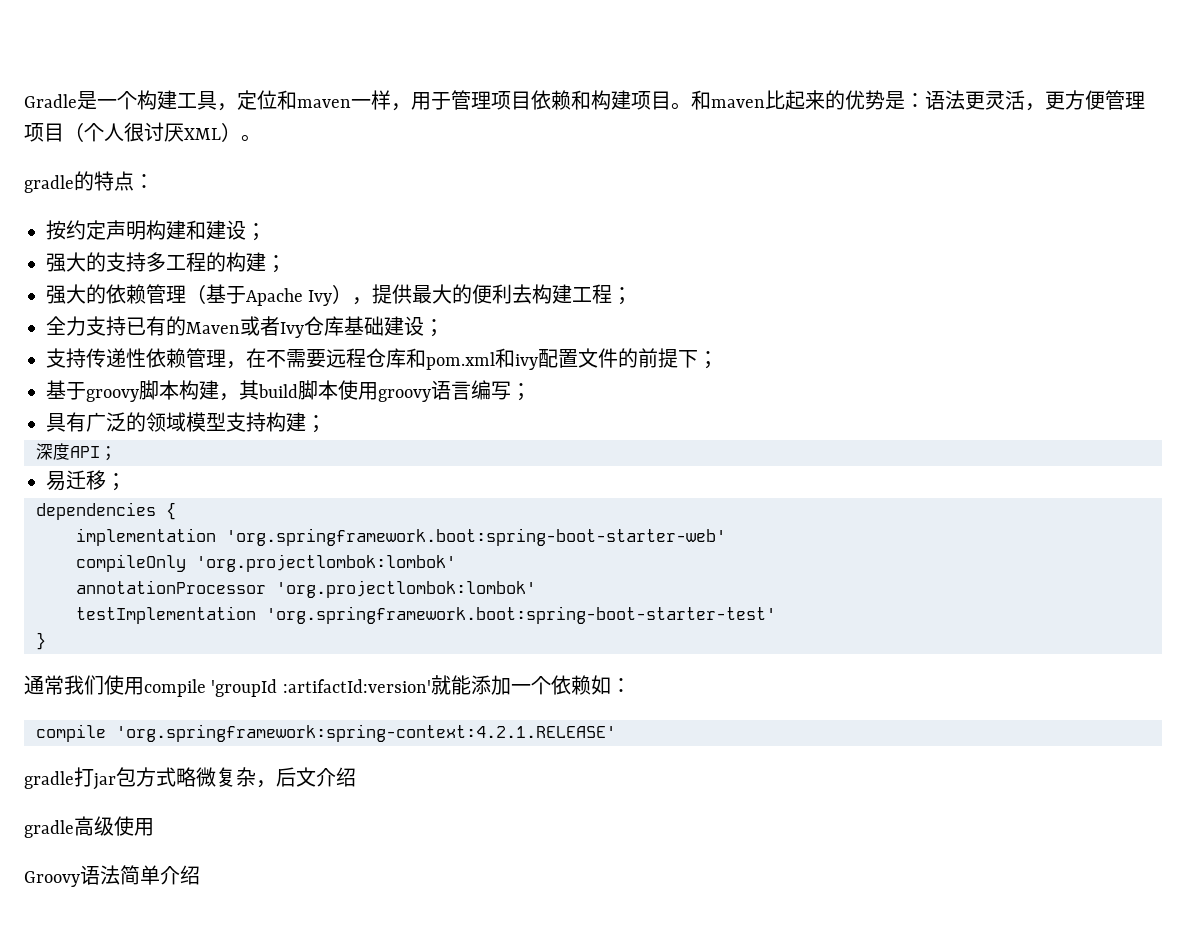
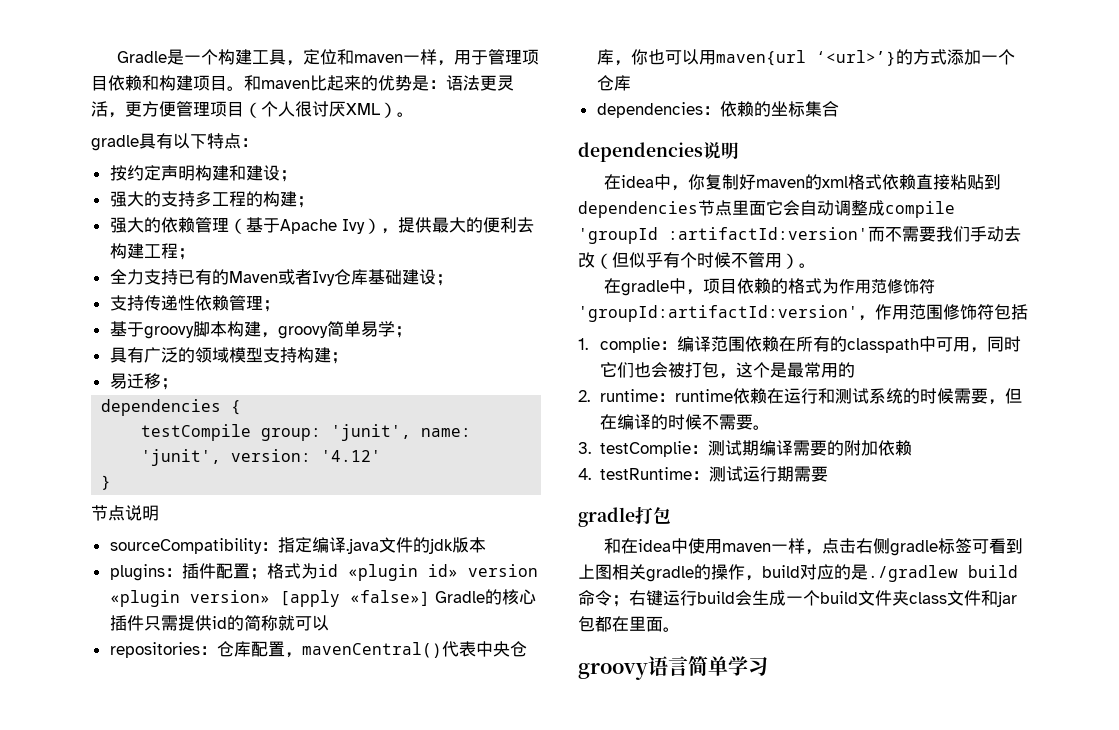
- gradle的特点：
+ gradle具有以下特点：
- 支持传递性依赖管理，在不需要远程仓库和pom.xml和ivy配置文件的前提下；
+ 支持传递性依赖管理；
- 基于groovy脚本构建，其build脚本使用groovy语言编写；
+ 基于groovy脚本构建，groovy简单易学；
- 深度API；
- implementation 'org.springframework.boot:spring-boot-starter-web'
- compileOnly 'org.projectlombok:lombok'
- annotationProcessor 'org.projectlombok:lombok'
- testImplementation 'org.springframework.boot:spring-boot-starter-test'
+ testCompile group: 'junit', name: 'junit', version: '4.12'
  }
- 通常我们使用compile 'groupId :artifactId:version'就能添加一个依赖如：
- compile 'org.springframework:spring-context:4.2.1.RELEASE'
- gradle打jar包方式略微复杂，后文介绍
- gradle高级使用
- Groovy语法简单介绍
+ 节点说明
+ sourceCompatibility：指定编译.java文件的jdk版本
+ plugins：插件配置；格式为id «plugin id» version «plugin version» [apply «false»] Gradle的核心插件只需提供id的简称就可以
+ repositories：仓库配置，mavenCentral()代表中央仓库，你也可以用maven{url ‘<url>’}的方式添加一个仓库
+ dependencies：依赖的坐标集合
+ dependencies说明
+ 在idea中，你复制好maven的xml格式依赖直接粘贴到dependencies节点里面它会自动调整成compile 'groupId :artifactId:version'而不需要我们手动去改（但似乎有个时候不管用）。
+ 在gradle中，项目依赖的格式为作用范修饰符'groupId:artifactId:version'，作用范围修饰符包括
+ 1. complie：编译范围依赖在所有的classpath中可用，同时它们也会被打包，这个是最常用的
+ 2. runtime：runtime依赖在运行和测试系统的时候需要，但在编译的时候不需要。
+ 3. testComplie：测试期编译需要的附加依赖
+ 4. testRuntime：测试运行期需要
+ gradle打包
+ 和在idea中使用maven一样，点击右侧gradle标签可看到上图相关gradle的操作，build对应的是./gradlew build命令；右键运行build会生成一个build文件夹class文件和jar包都在里面。
+ groovy语言简单学习

